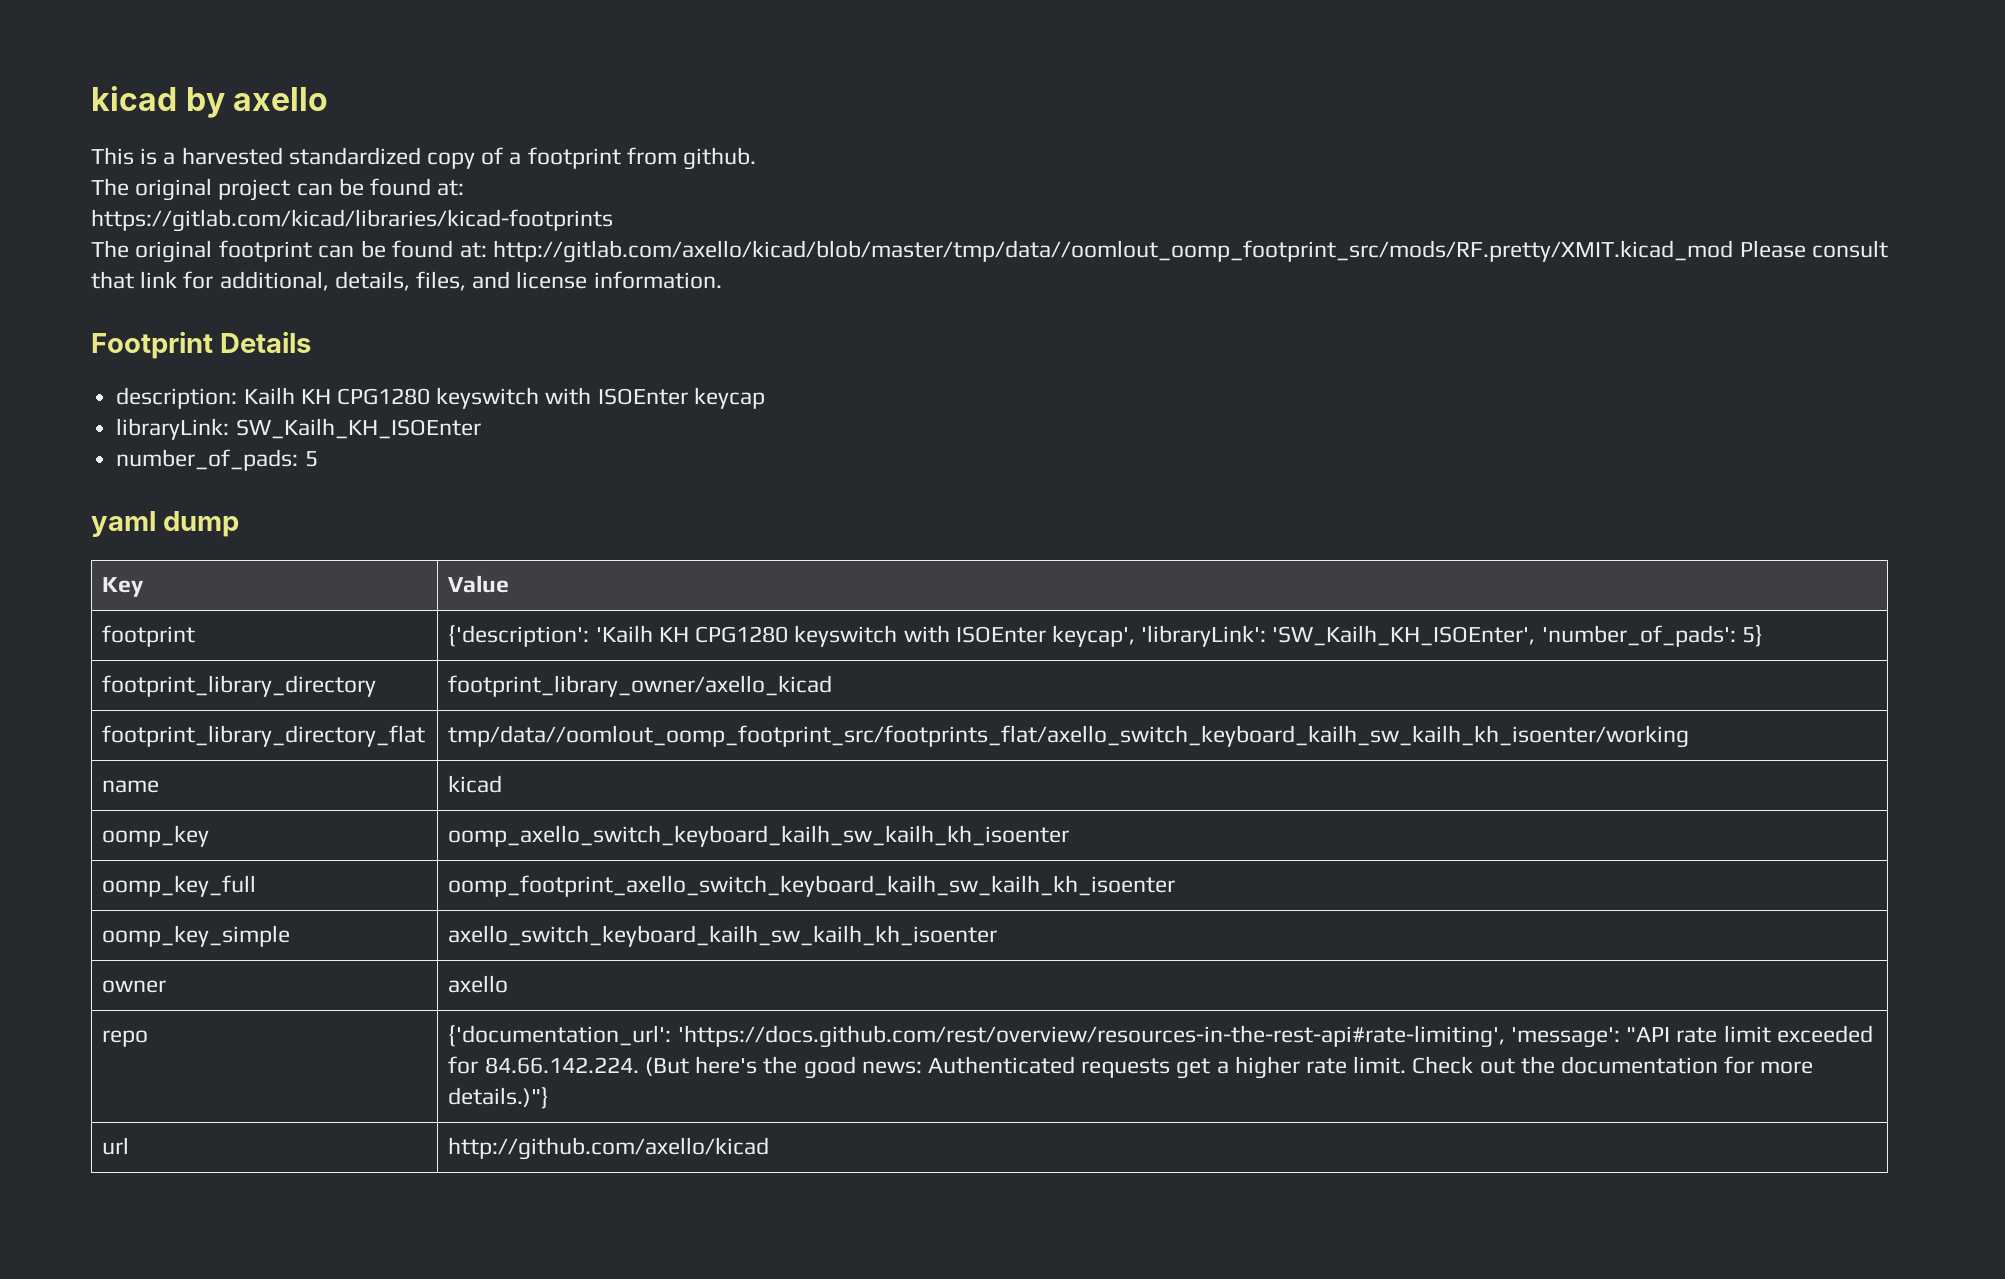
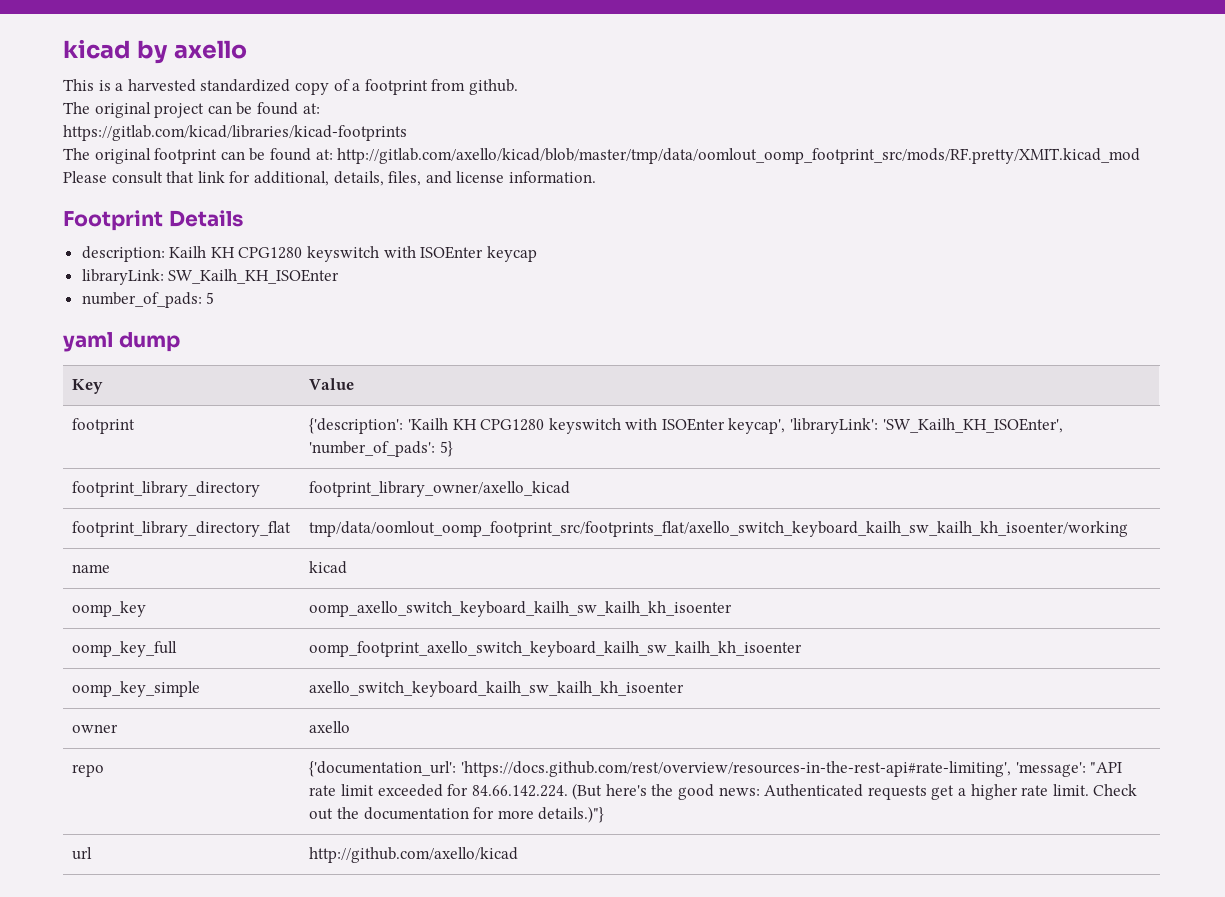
- The original footprint can be found at: http://gitlab.com/axello/kicad/blob/master/tmp/data//oomlout_oomp_footprint_src/mods/RF.pretty/XMIT.kicad_mod Please consult that link for additional, details, files, and license information.
+ The original footprint can be found at: http://gitlab.com/axello/kicad/blob/master/tmp/data/oomlout_oomp_footprint_src/mods/RF.pretty/XMIT.kicad_mod Please consult that link for additional, details, files, and license information.
- footprint_library_directory_flat | tmp/data//oomlout_oomp_footprint_src/footprints_flat/axello_switch_keyboard_kailh_sw_kailh_kh_isoenter/working
+ footprint_library_directory_flat | tmp/data/oomlout_oomp_footprint_src/footprints_flat/axello_switch_keyboard_kailh_sw_kailh_kh_isoenter/working

